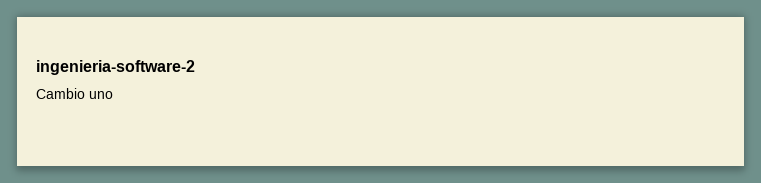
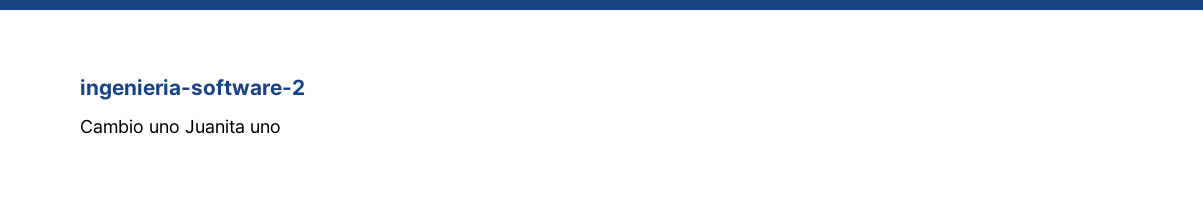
- Cambio uno
+ Cambio uno Juanita uno

